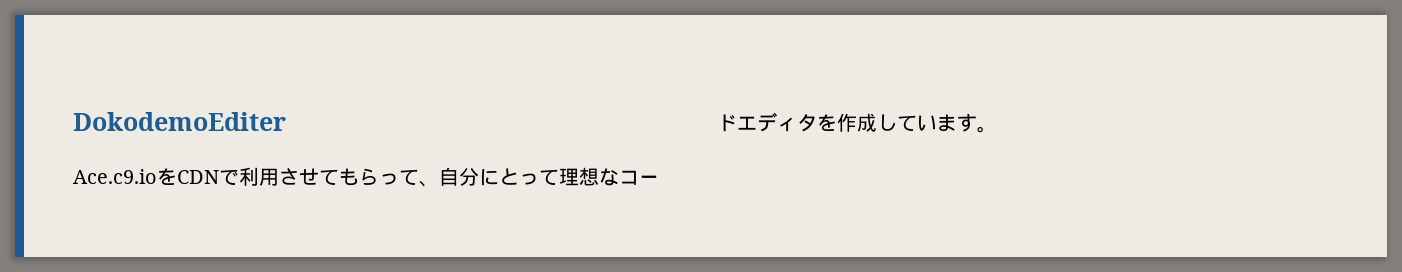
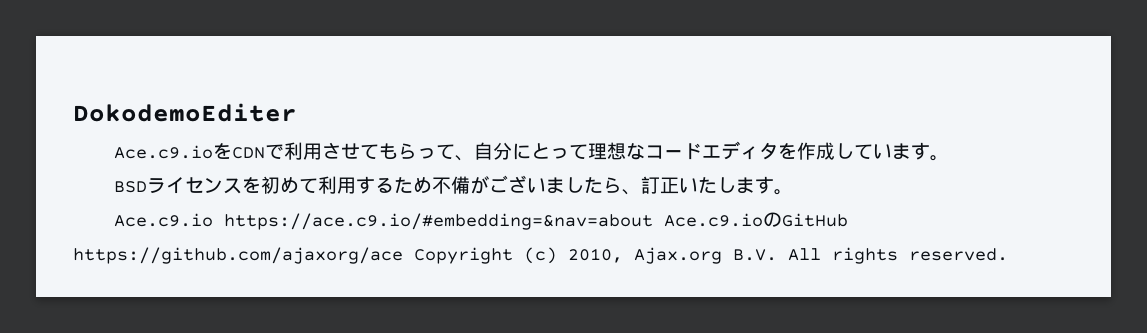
+ BSDライセンスを初めて利用するため不備がございましたら、訂正いたします。
+ Ace.c9.io https://ace.c9.io/#embedding=&nav=about Ace.c9.ioのGitHub https://github.com/ajaxorg/ace Copyright (c) 2010, Ajax.org B.V. All rights reserved.

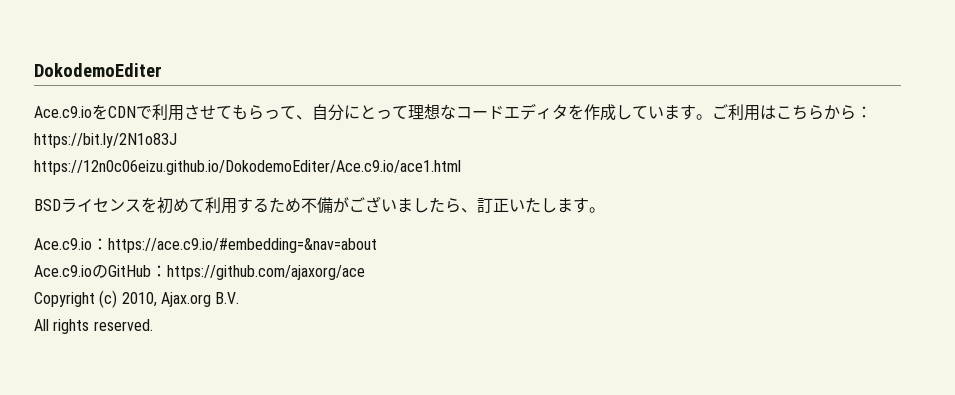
+ ご利用はこちらから：https://bit.ly/2N1o83J
+ https://12n0c06eizu.github.io/DokodemoEditer/Ace.c9.io/ace1.html
- Ace.c9.io https://ace.c9.io/#embedding=&nav=about Ace.c9.ioのGitHub https://github.com/ajaxorg/ace Copyright (c) 2010, Ajax.org B.V. All rights reserved.
+ Ace.c9.io：https://ace.c9.io/#embedding=&nav=about
+ Ace.c9.ioのGitHub：https://github.com/ajaxorg/ace
+ Copyright (c) 2010, Ajax.org B.V.
+ All rights reserved.

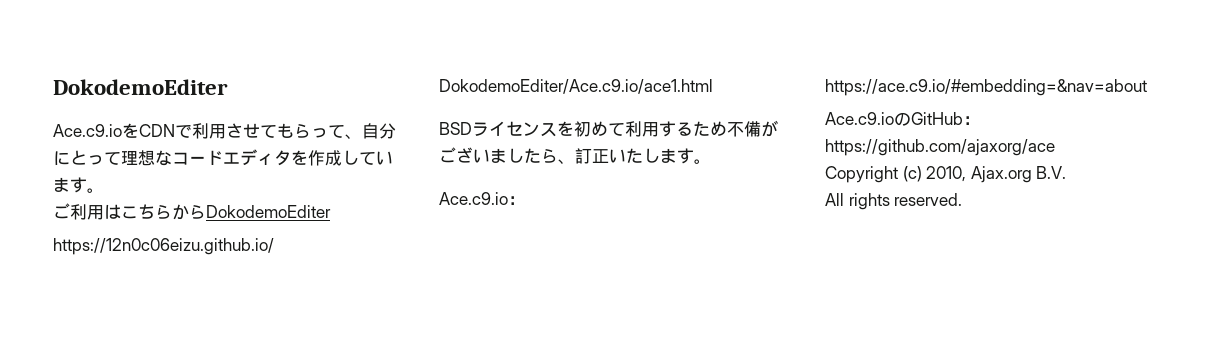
- Ace.c9.ioをCDNで利用させてもらって、自分にとって理想なコードエディタを作成しています。ご利用はこちらから：https://bit.ly/2N1o83J
+ Ace.c9.ioをCDNで利用させてもらって、自分にとって理想なコードエディタを作成しています。
+ ご利用はこちらからDokodemoEditer

